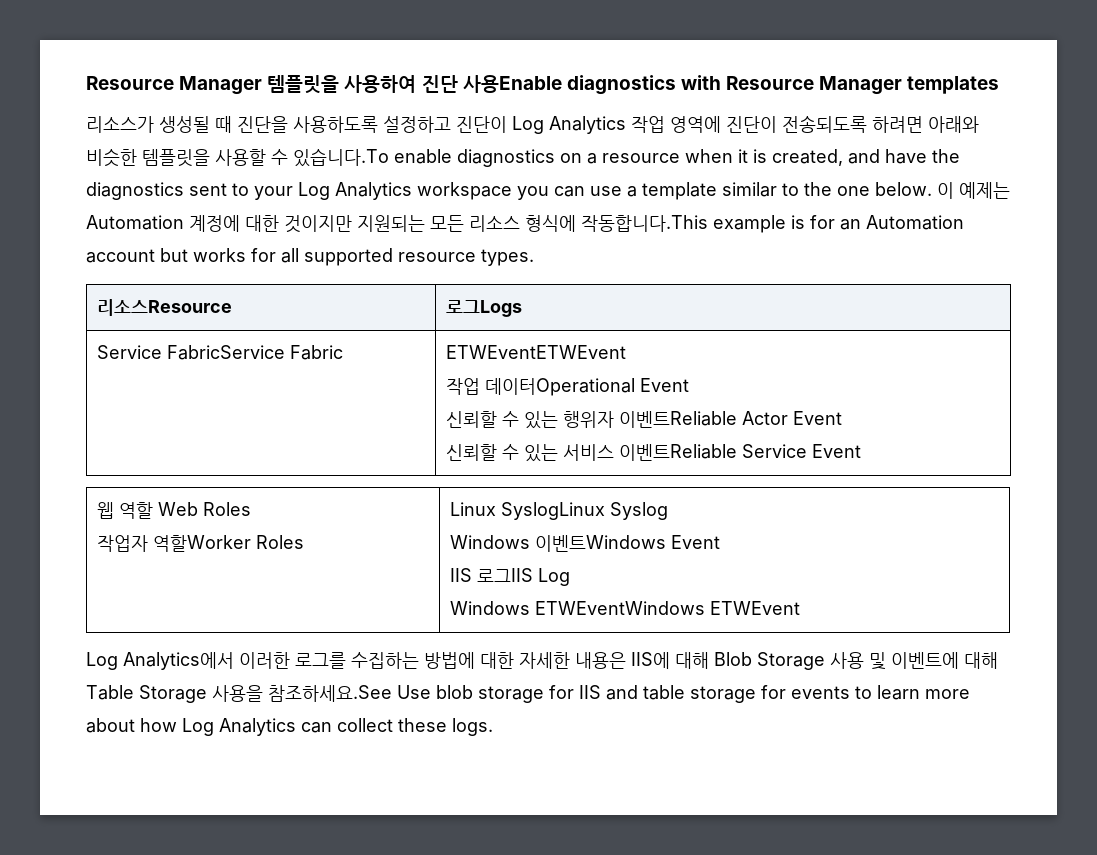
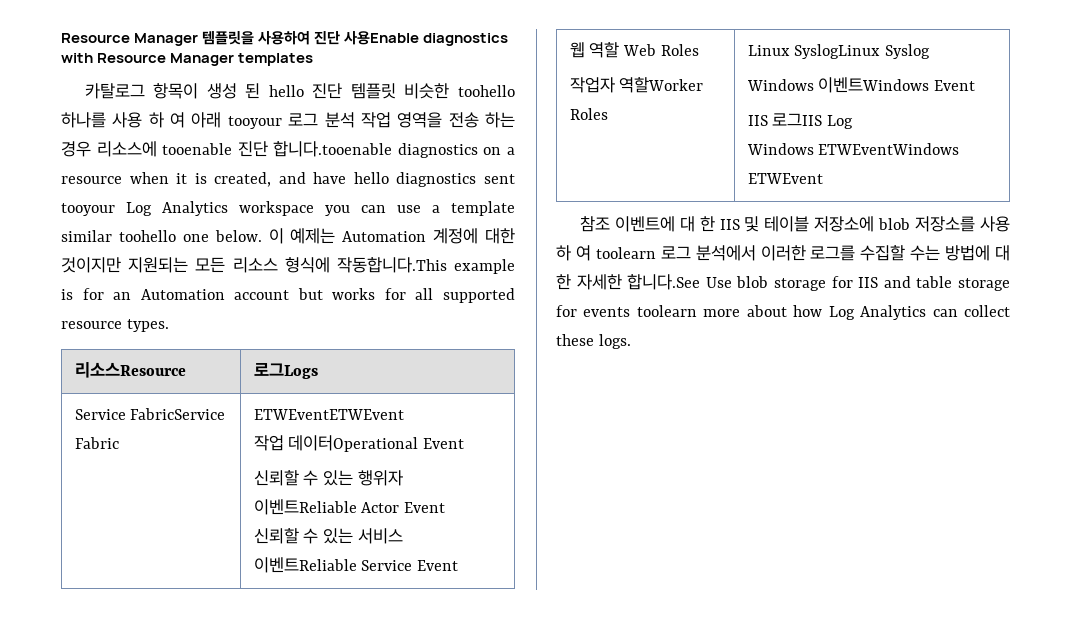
- 리소스가 생성될 때 진단을 사용하도록 설정하고 진단이 Log Analytics 작업 영역에 진단이 전송되도록 하려면 아래와 비슷한 템플릿을 사용할 수 있습니다.To enable diagnostics on a resource when it is created, and have the diagnostics sent to your Log Analytics workspace you can use a template similar to the one below.
+ 카탈로그 항목이 생성 된 hello 진단 템플릿 비슷한 toohello 하나를 사용 하 여 아래 tooyour 로그 분석 작업 영역을 전송 하는 경우 리소스에 tooenable 진단 합니다.tooenable diagnostics on a resource when it is created, and have hello diagnostics sent tooyour Log Analytics workspace you can use a template similar toohello one below.
- Log Analytics에서 이러한 로그를 수집하는 방법에 대한 자세한 내용은 IIS에 대해 Blob Storage 사용 및 이벤트에 대해 Table Storage 사용을 참조하세요.See Use blob storage for IIS and table storage for events to learn more about how Log Analytics can collect these logs.
+ 참조 이벤트에 대 한 IIS 및 테이블 저장소에 blob 저장소를 사용 하 여 toolearn 로그 분석에서 이러한 로그를 수집할 수는 방법에 대 한 자세한 합니다.See Use blob storage for IIS and table storage for events toolearn more about how Log Analytics can collect these logs.

